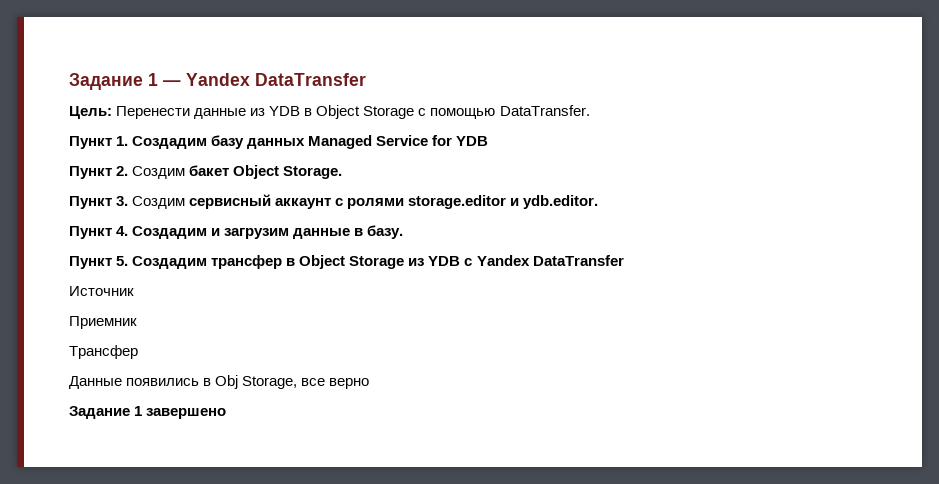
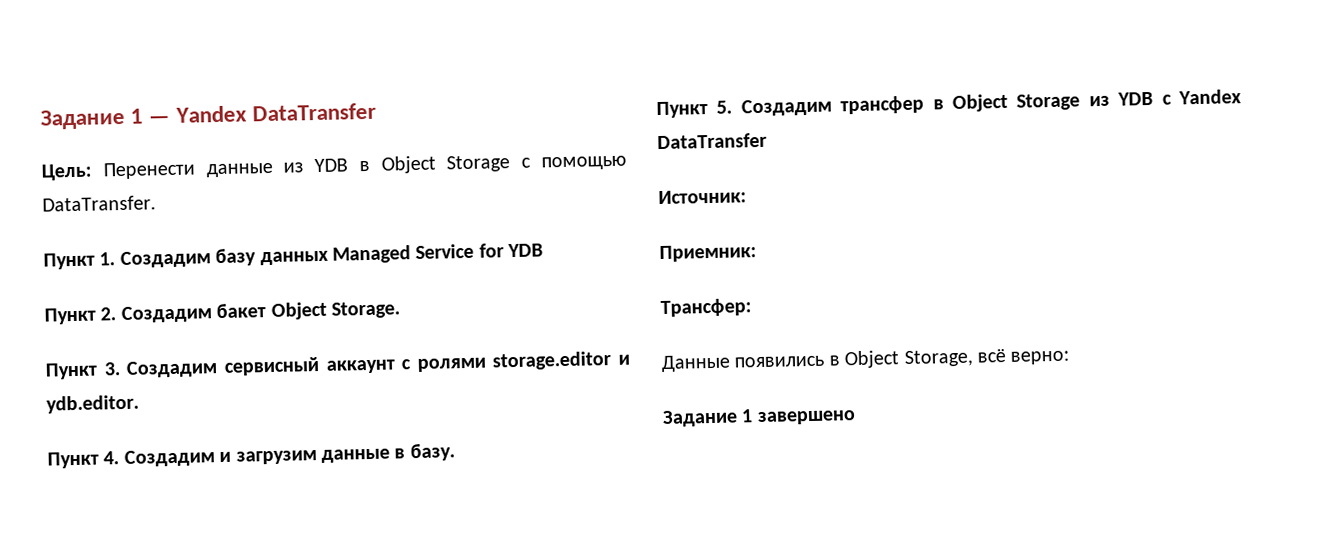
- Пункт 2. Создим бакет Object Storage.
+ Пункт 2. Создадим бакет Object Storage.
- Пункт 3. Создим сервисный аккаунт с ролями storage.editor и ydb.editor.
+ Пункт 3. Создадим сервисный аккаунт с ролями storage.editor и ydb.editor.
- Источник
- Приемник
- Трансфер
+ Источник:
+ Приемник:
+ Трансфер:
- Данные появились в Obj Storage, все верно
+ Данные появились в Object Storage, всё верно:

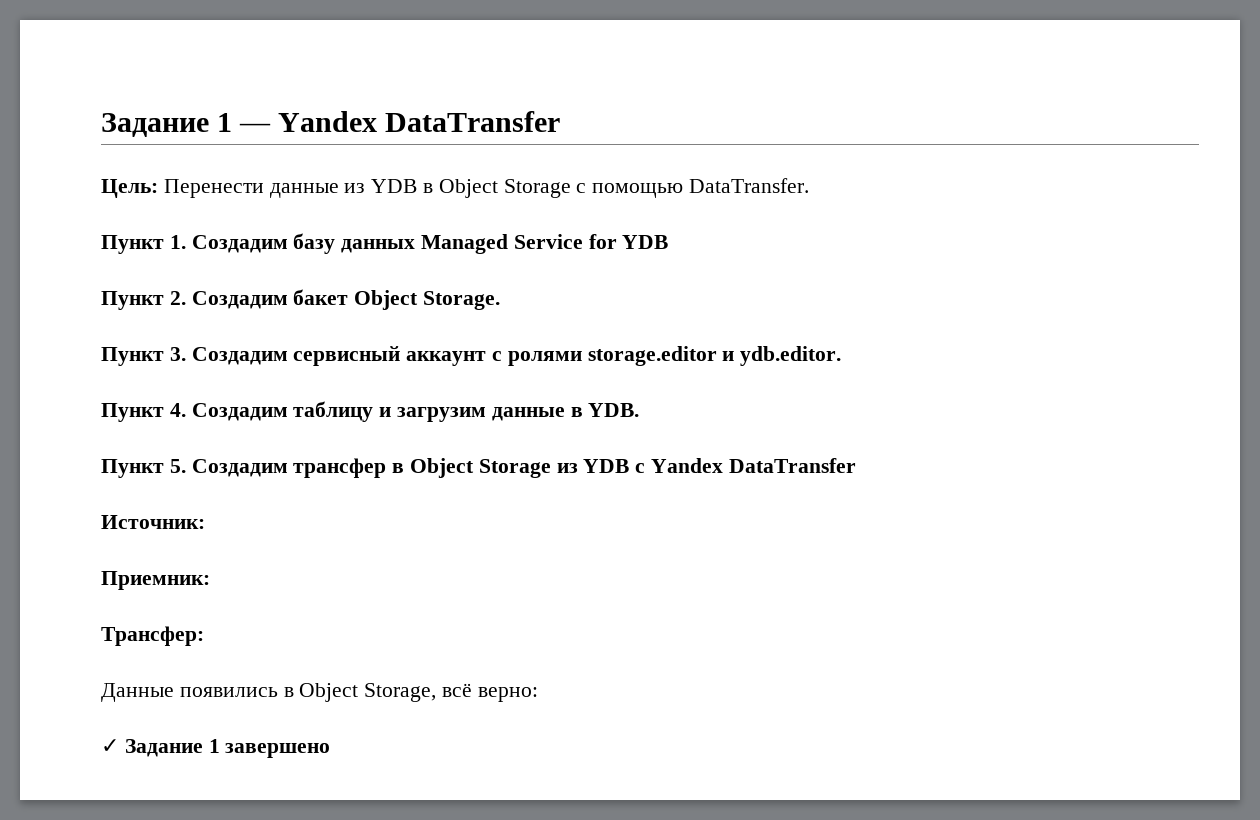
- Пункт 4. Создадим и загрузим данные в базу.
+ Пункт 4. Создадим таблицу и загрузим данные в YDB.
- Задание 1 завершено
+ ✓ Задание 1 завершено

